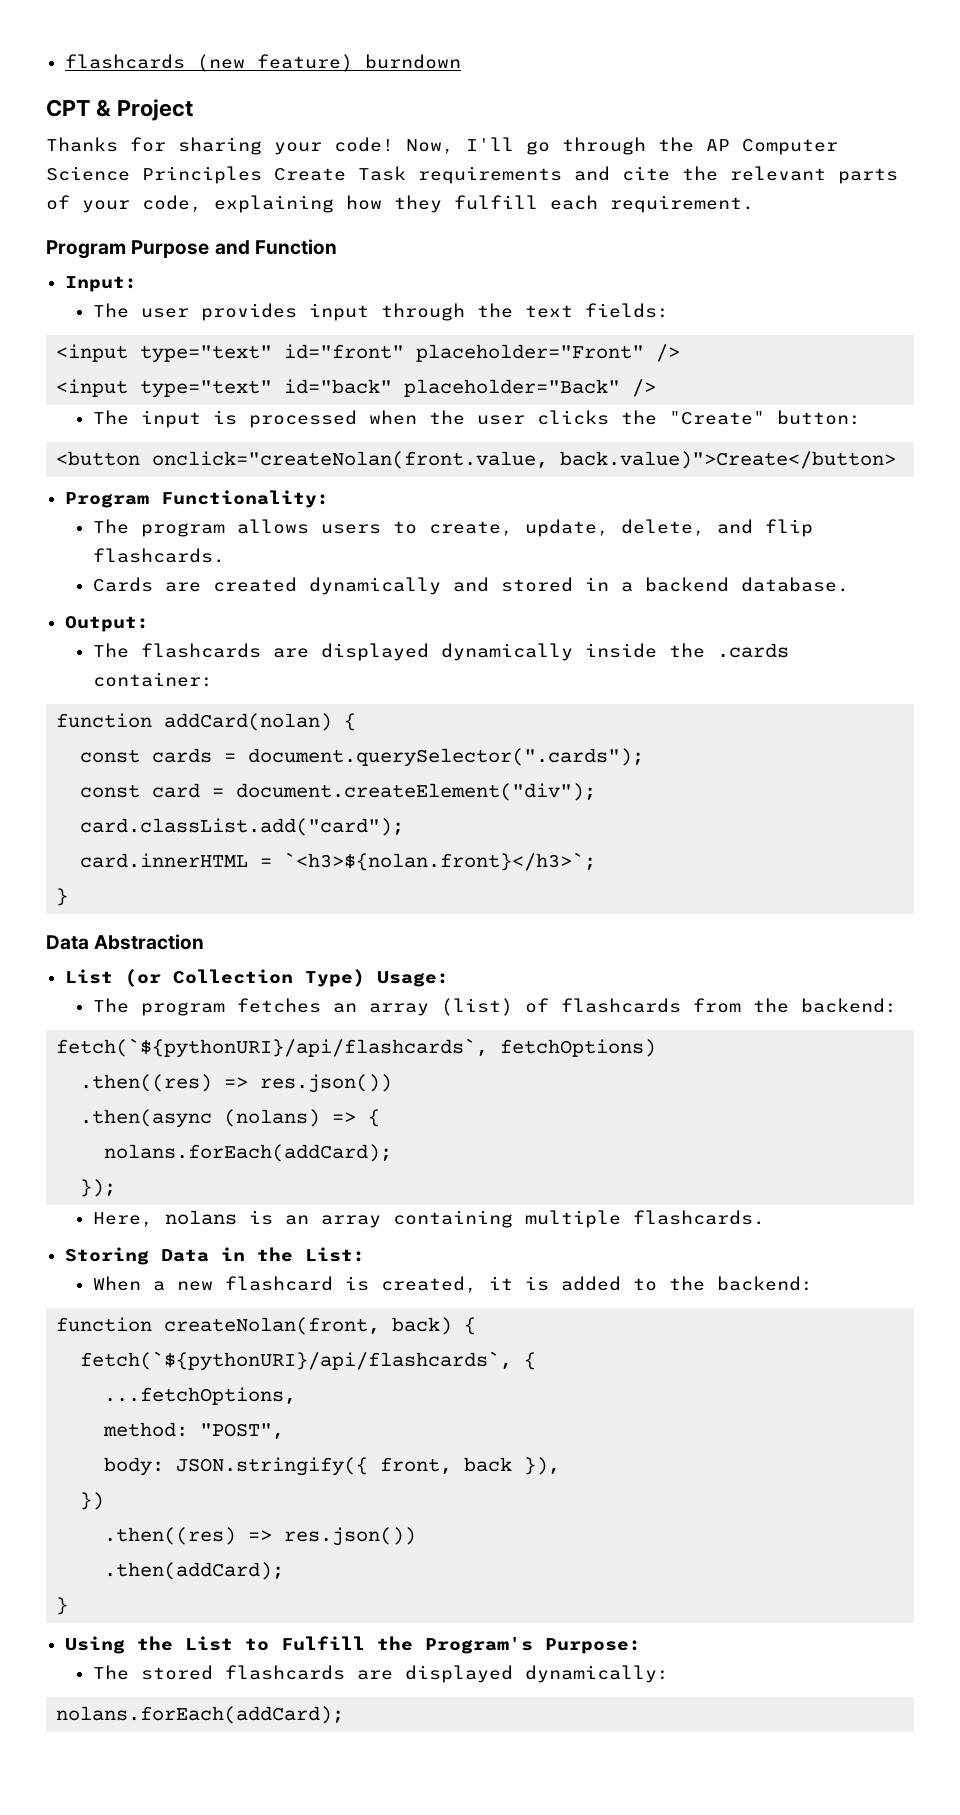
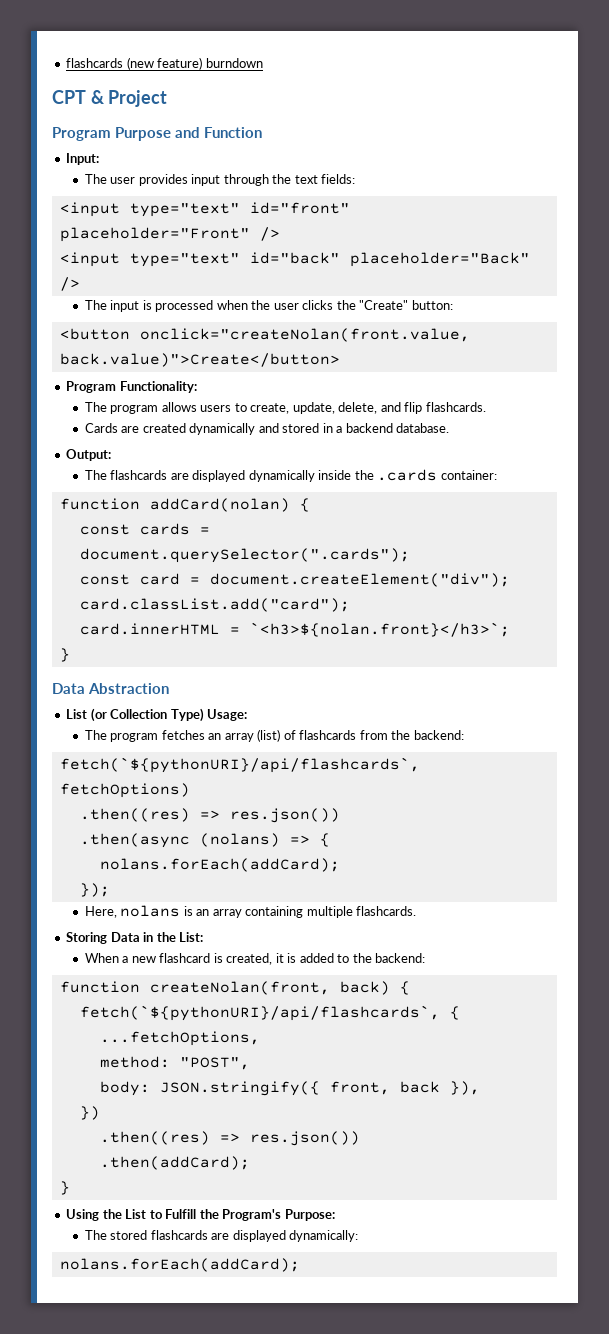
- Thanks for sharing your code! Now, I'll go through the AP Computer Science Principles Create Task requirements and cite the relevant parts of your code, explaining how they fulfill each requirement.

